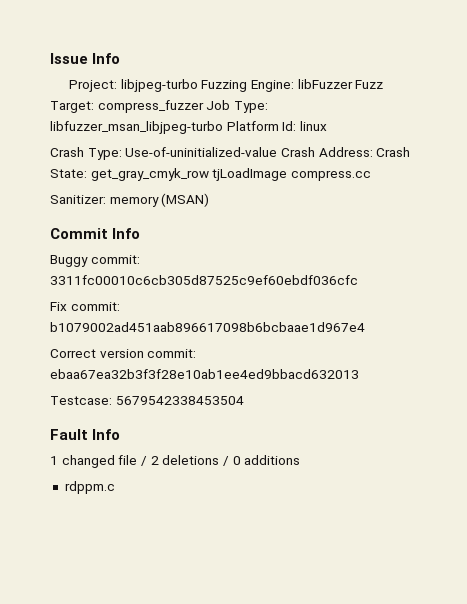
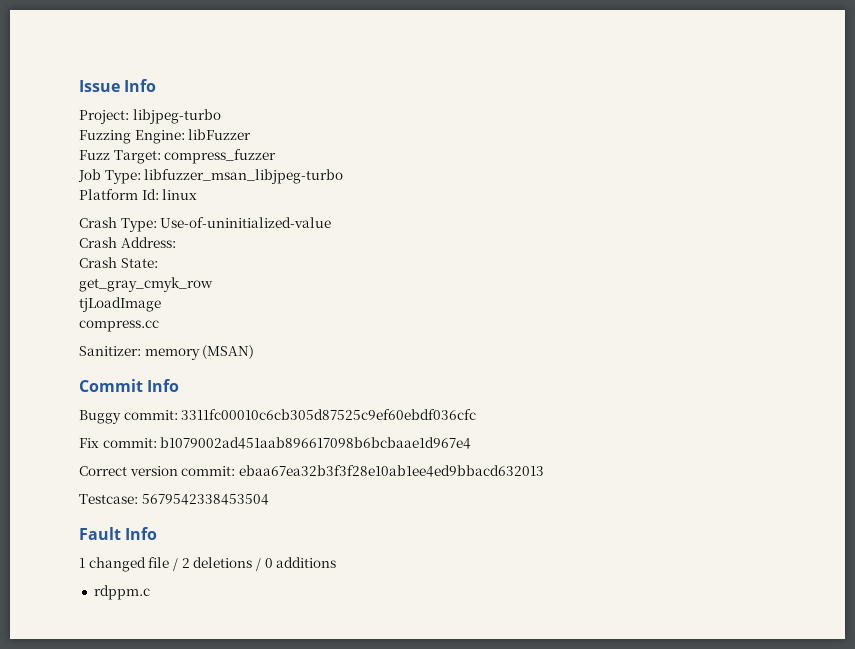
- Project: libjpeg-turbo Fuzzing Engine: libFuzzer Fuzz Target: compress_fuzzer Job Type: libfuzzer_msan_libjpeg-turbo Platform Id: linux
+ Project: libjpeg-turbo
+ Fuzzing Engine: libFuzzer
+ Fuzz Target: compress_fuzzer
+ Job Type: libfuzzer_msan_libjpeg-turbo
+ Platform Id: linux
- Crash Type: Use-of-uninitialized-value Crash Address: Crash State: get_gray_cmyk_row tjLoadImage compress.cc
+ Crash Type: Use-of-uninitialized-value
+ Crash Address:
+ Crash State:
+ get_gray_cmyk_row
+ tjLoadImage
+ compress.cc

